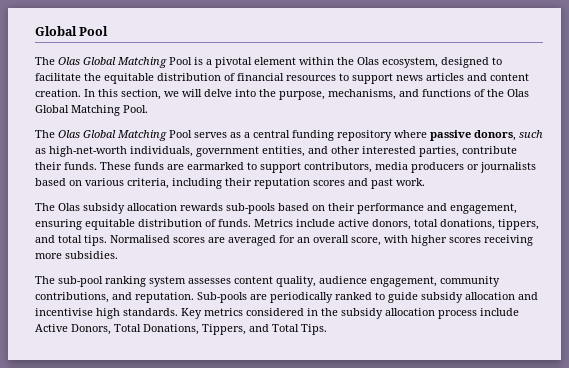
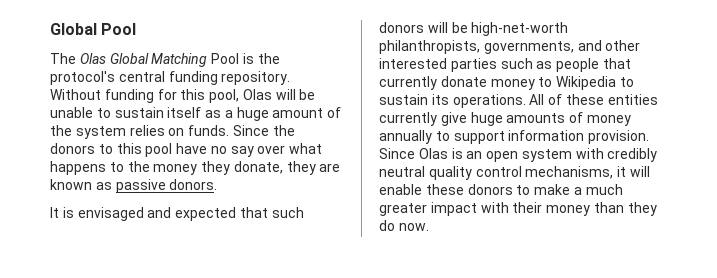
- The Olas Global Matching Pool is a pivotal element within the Olas ecosystem, designed to facilitate the equitable distribution of financial resources to support news articles and content creation. In this section, we will delve into the purpose, mechanisms, and functions of the Olas Global Matching Pool.
- The Olas Global Matching Pool serves as a central funding repository where passive donors, such as high-net-worth individuals, government entities, and other interested parties, contribute their funds. These funds are earmarked to support contributors, media producers or journalists based on various criteria, including their reputation scores and past work.
- The Olas subsidy allocation rewards sub-pools based on their performance and engagement, ensuring equitable distribution of funds. Metrics include active donors, total donations, tippers, and total tips. Normalised scores are averaged for an overall score, with higher scores receiving more subsidies.
- The sub-pool ranking system assesses content quality, audience engagement, community contributions, and reputation. Sub-pools are periodically ranked to guide subsidy allocation and incentivise high standards. Key metrics considered in the subsidy allocation process include Active Donors, Total Donations, Tippers, and Total Tips.
+ The Olas Global Matching Pool is the protocol's central funding repository. Without funding for this pool, Olas will be unable to sustain itself as a huge amount of the system relies on funds. Since the donors to this pool have no say over what happens to the money they donate, they are known as passive donors.
+ It is envisaged and expected that such donors will be high-net-worth philanthropists, governments, and other interested parties such as people that currently donate money to Wikipedia to sustain its operations. All of these entities currently give huge amounts of money annually to support information provision. Since Olas is an open system with credibly neutral quality control mechanisms, it will enable these donors to make a much greater impact with their money than they do now.

